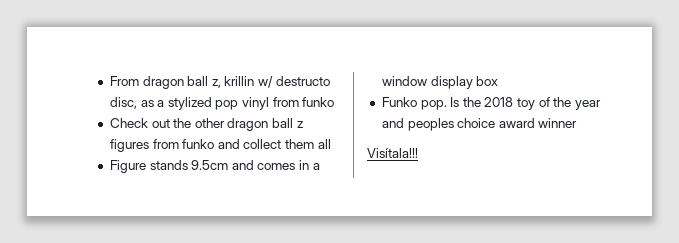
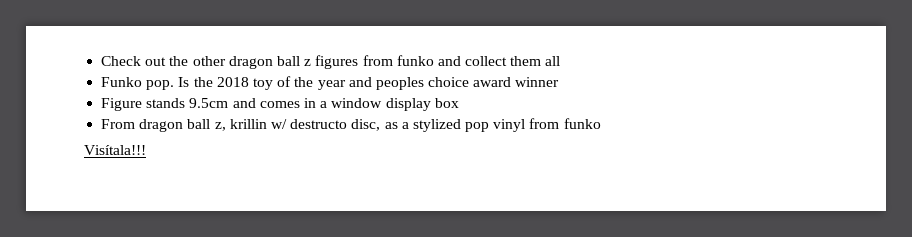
+ Check out the other dragon ball z figures from funko and collect them all
+ Funko pop. Is the 2018 toy of the year and peoples choice award winner
+ Figure stands 9.5cm and comes in a window display box
- Check out the other dragon ball z figures from funko and collect them all
- Figure stands 9.5cm and comes in a window display box
- Funko pop. Is the 2018 toy of the year and peoples choice award winner

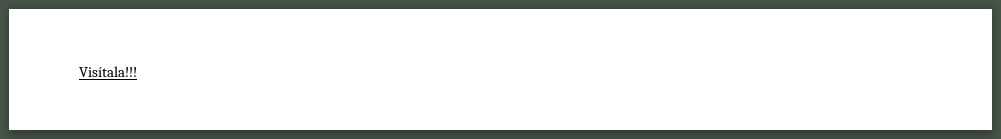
- Check out the other dragon ball z figures from funko and collect them all
- Funko pop. Is the 2018 toy of the year and peoples choice award winner
- Figure stands 9.5cm and comes in a window display box
- From dragon ball z, krillin w/ destructo disc, as a stylized pop vinyl from funko

